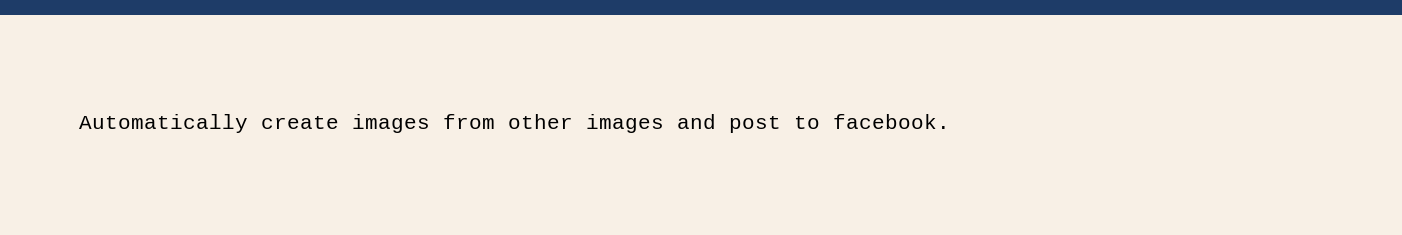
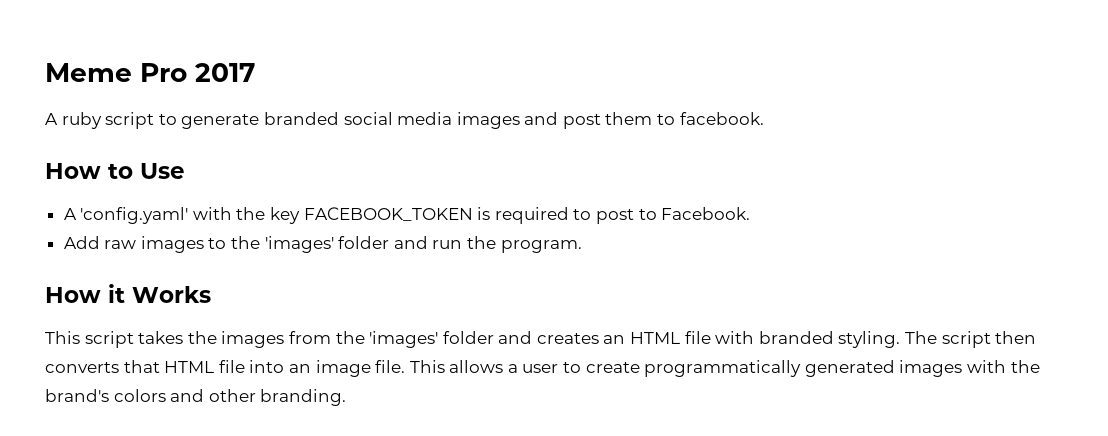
- Automatically create images from other images and post to facebook.
+ Meme Pro 2017
+ A ruby script to generate branded social media images and post them to facebook.
+ How to Use
+ A 'config.yaml' with the key FACEBOOK_TOKEN is required to post to Facebook.
+ Add raw images to the 'images' folder and run the program.
+ How it Works
+ This script takes the images from the 'images' folder and creates an HTML file with branded styling. The script then converts that HTML file into an image file. This allows a user to create programmatically generated images with the brand's colors and other branding.

